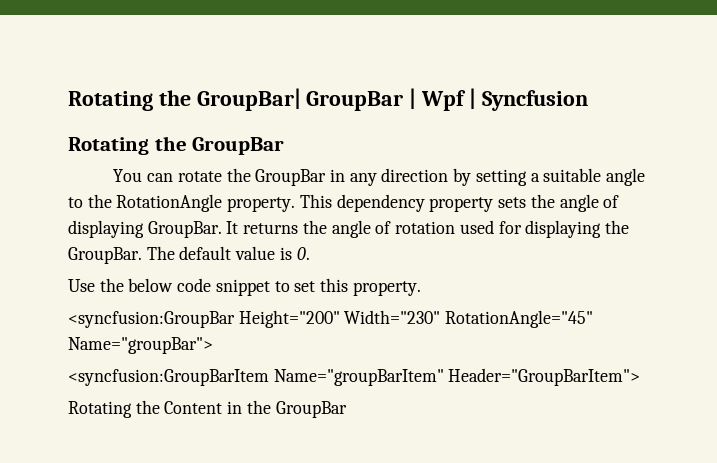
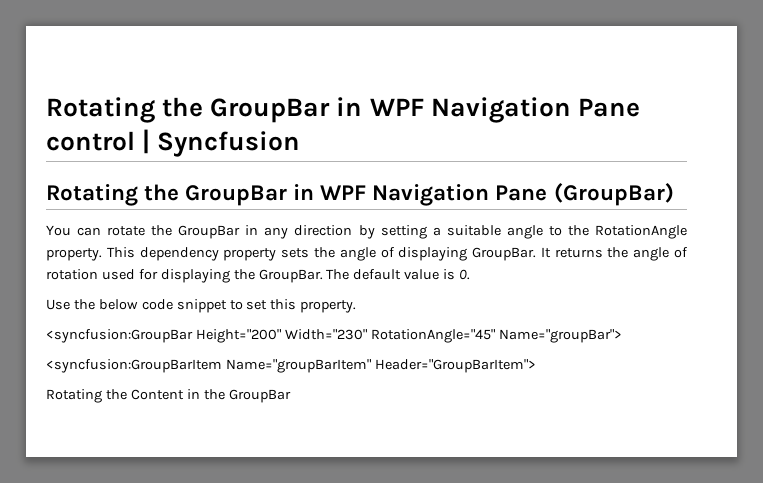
- Rotating the GroupBar| GroupBar | Wpf | Syncfusion
+ Rotating the GroupBar in WPF Navigation Pane control | Syncfusion
- Rotating the GroupBar
+ Rotating the GroupBar in WPF Navigation Pane (GroupBar)

